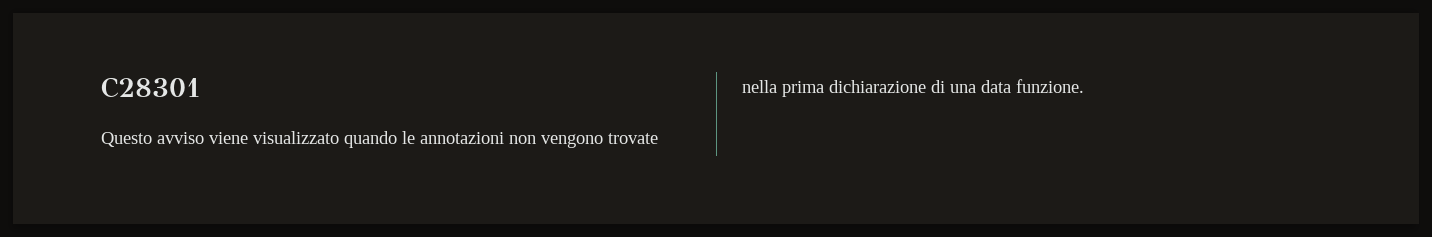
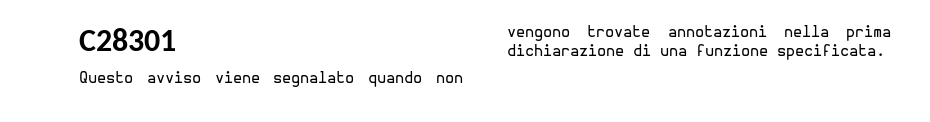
- Questo avviso viene visualizzato quando le annotazioni non vengono trovate nella prima dichiarazione di una data funzione.
+ Questo avviso viene segnalato quando non vengono trovate annotazioni nella prima dichiarazione di una funzione specificata.

